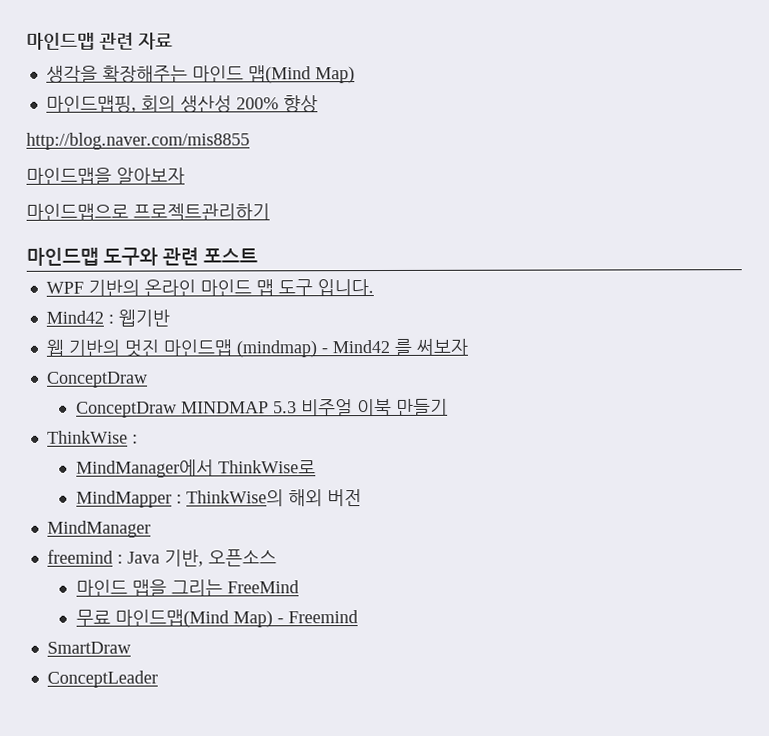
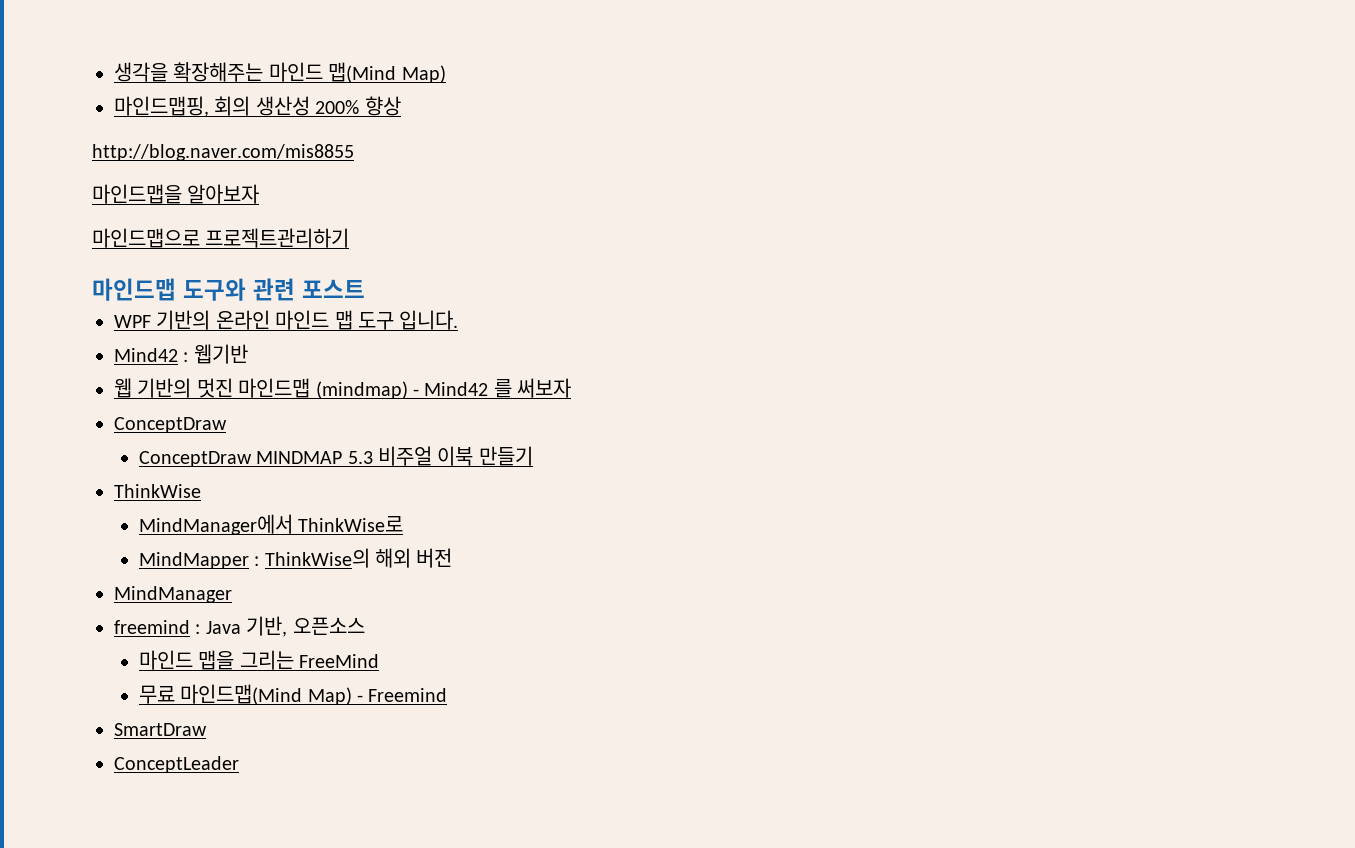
- 마인드맵 관련 자료
- ThinkWise :
+ ThinkWise

